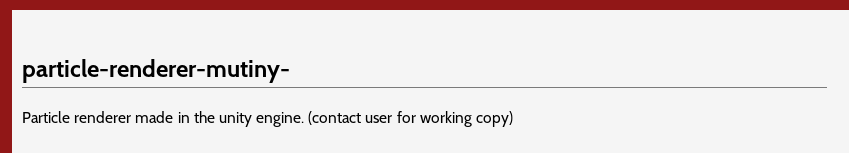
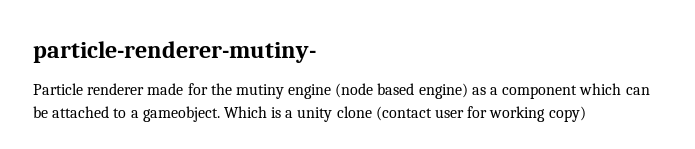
- Particle renderer made in the unity engine. (contact user for working copy)
+ Particle renderer made for the mutiny engine (node based engine) as a component which can be attached to a gameobject. Which is a unity clone (contact user for working copy)

